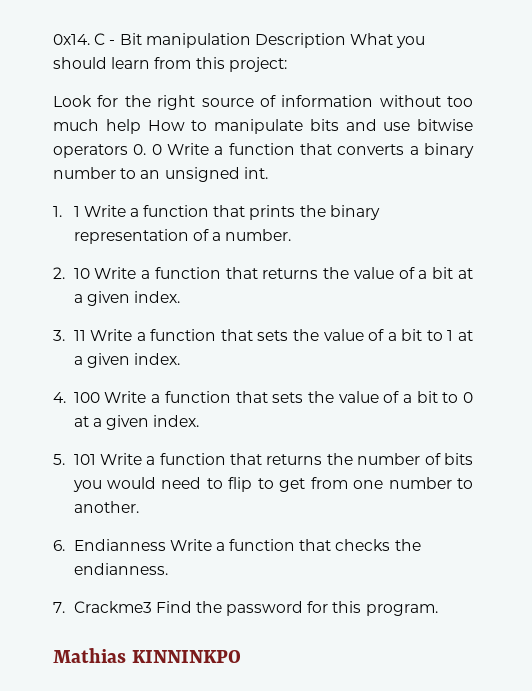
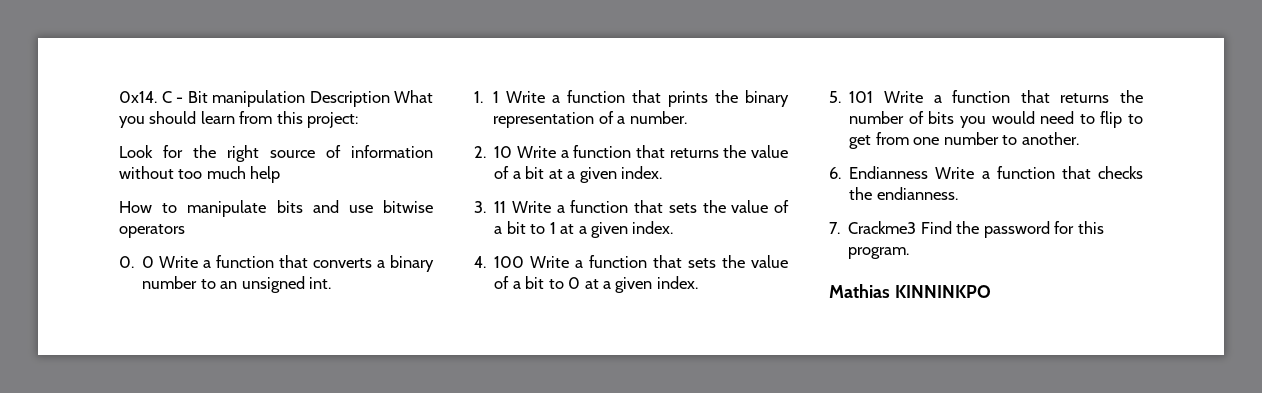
- Look for the right source of information without too much help How to manipulate bits and use bitwise operators 0. 0 Write a function that converts a binary number to an unsigned int.
+ Look for the right source of information without too much help
+ How to manipulate bits and use bitwise operators
+ 0. 0 Write a function that converts a binary number to an unsigned int.

